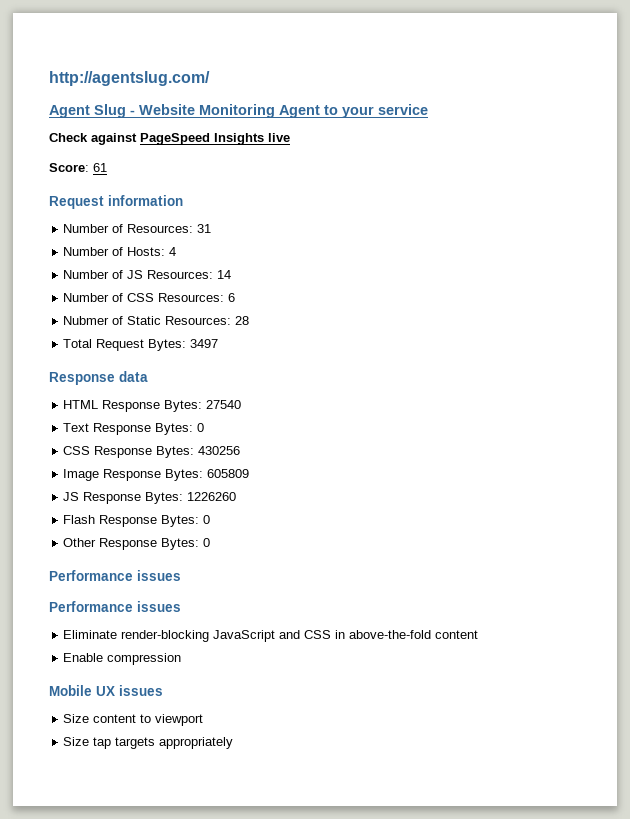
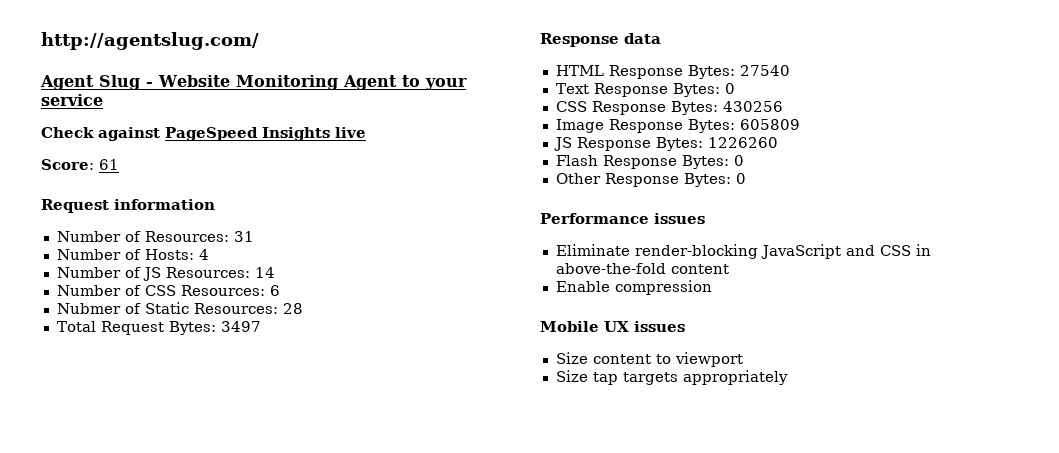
  Other Response Bytes: 0
- Performance issues

